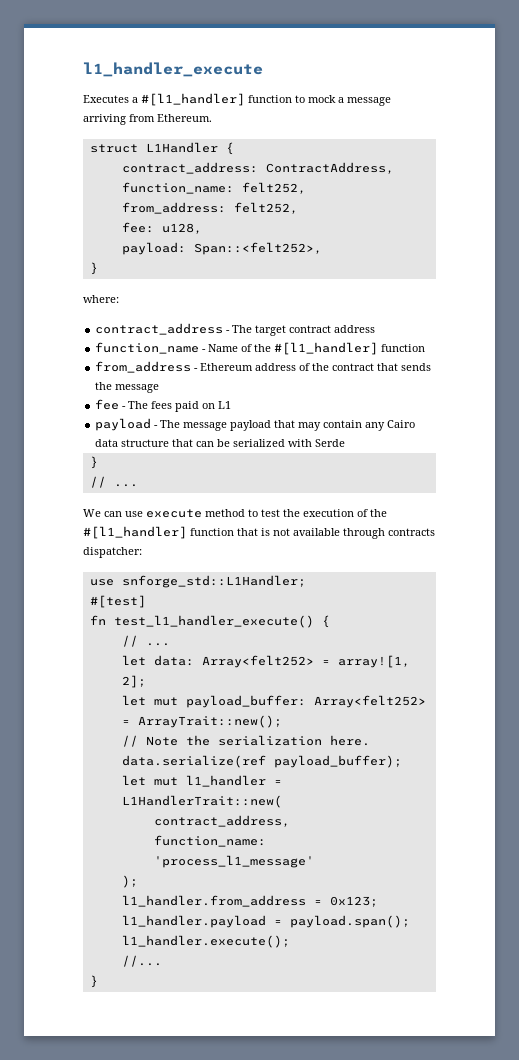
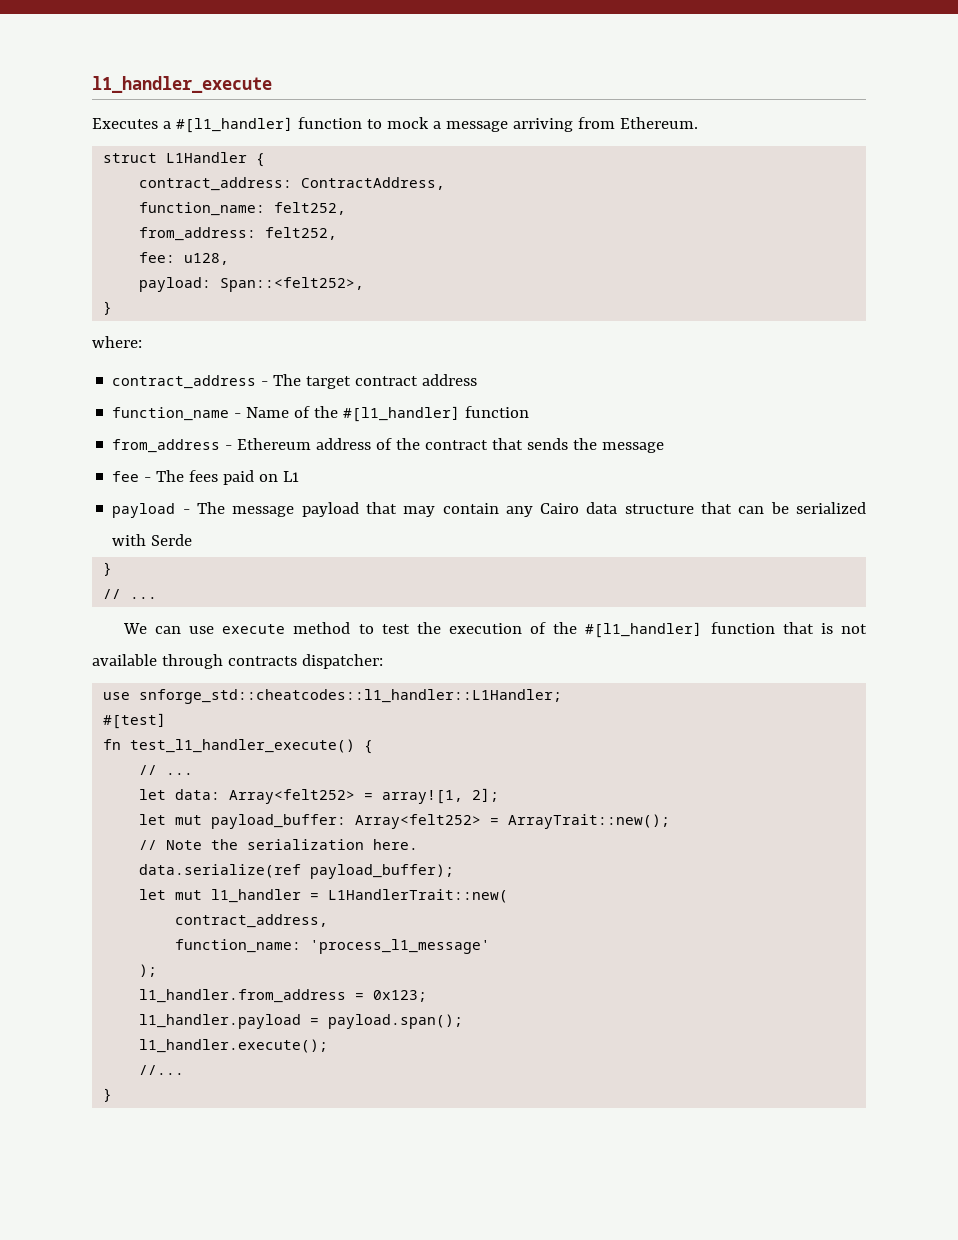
- use snforge_std::L1Handler;
+ use snforge_std::cheatcodes::l1_handler::L1Handler;

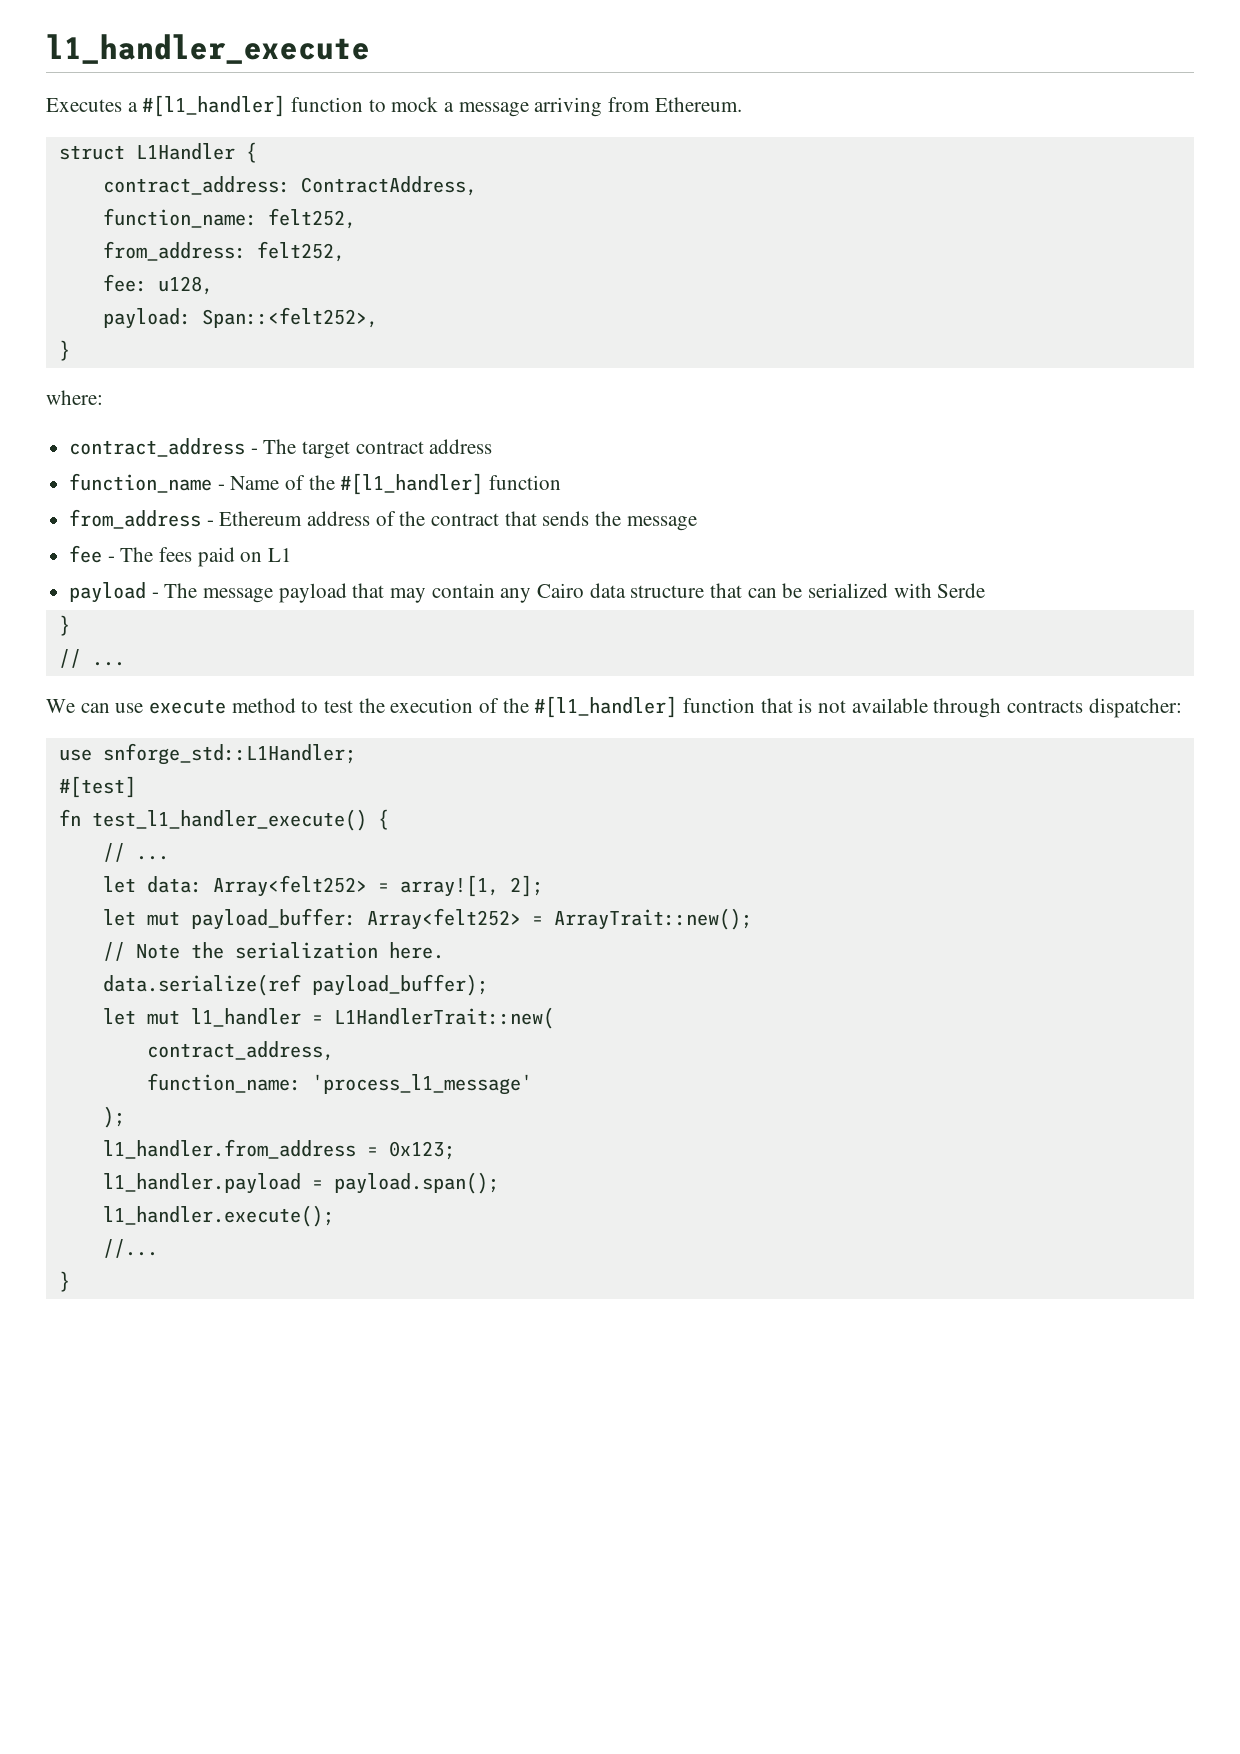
- use snforge_std::cheatcodes::l1_handler::L1Handler;
+ use snforge_std::L1Handler;

